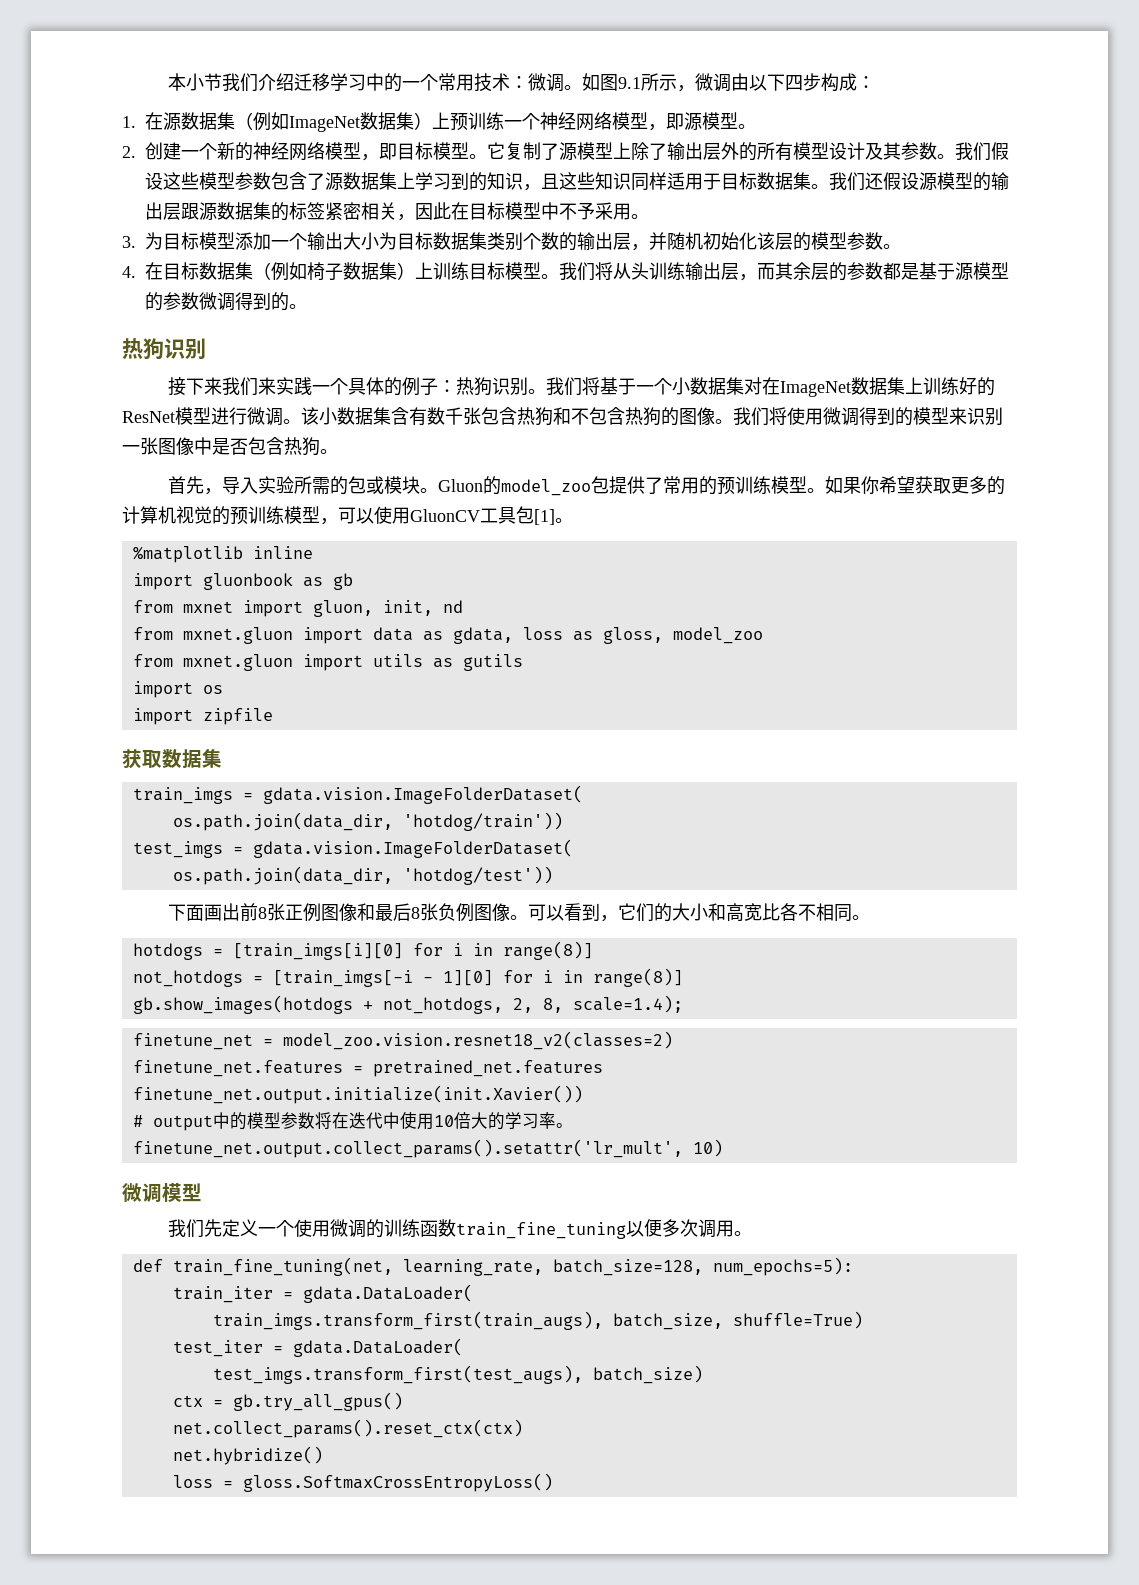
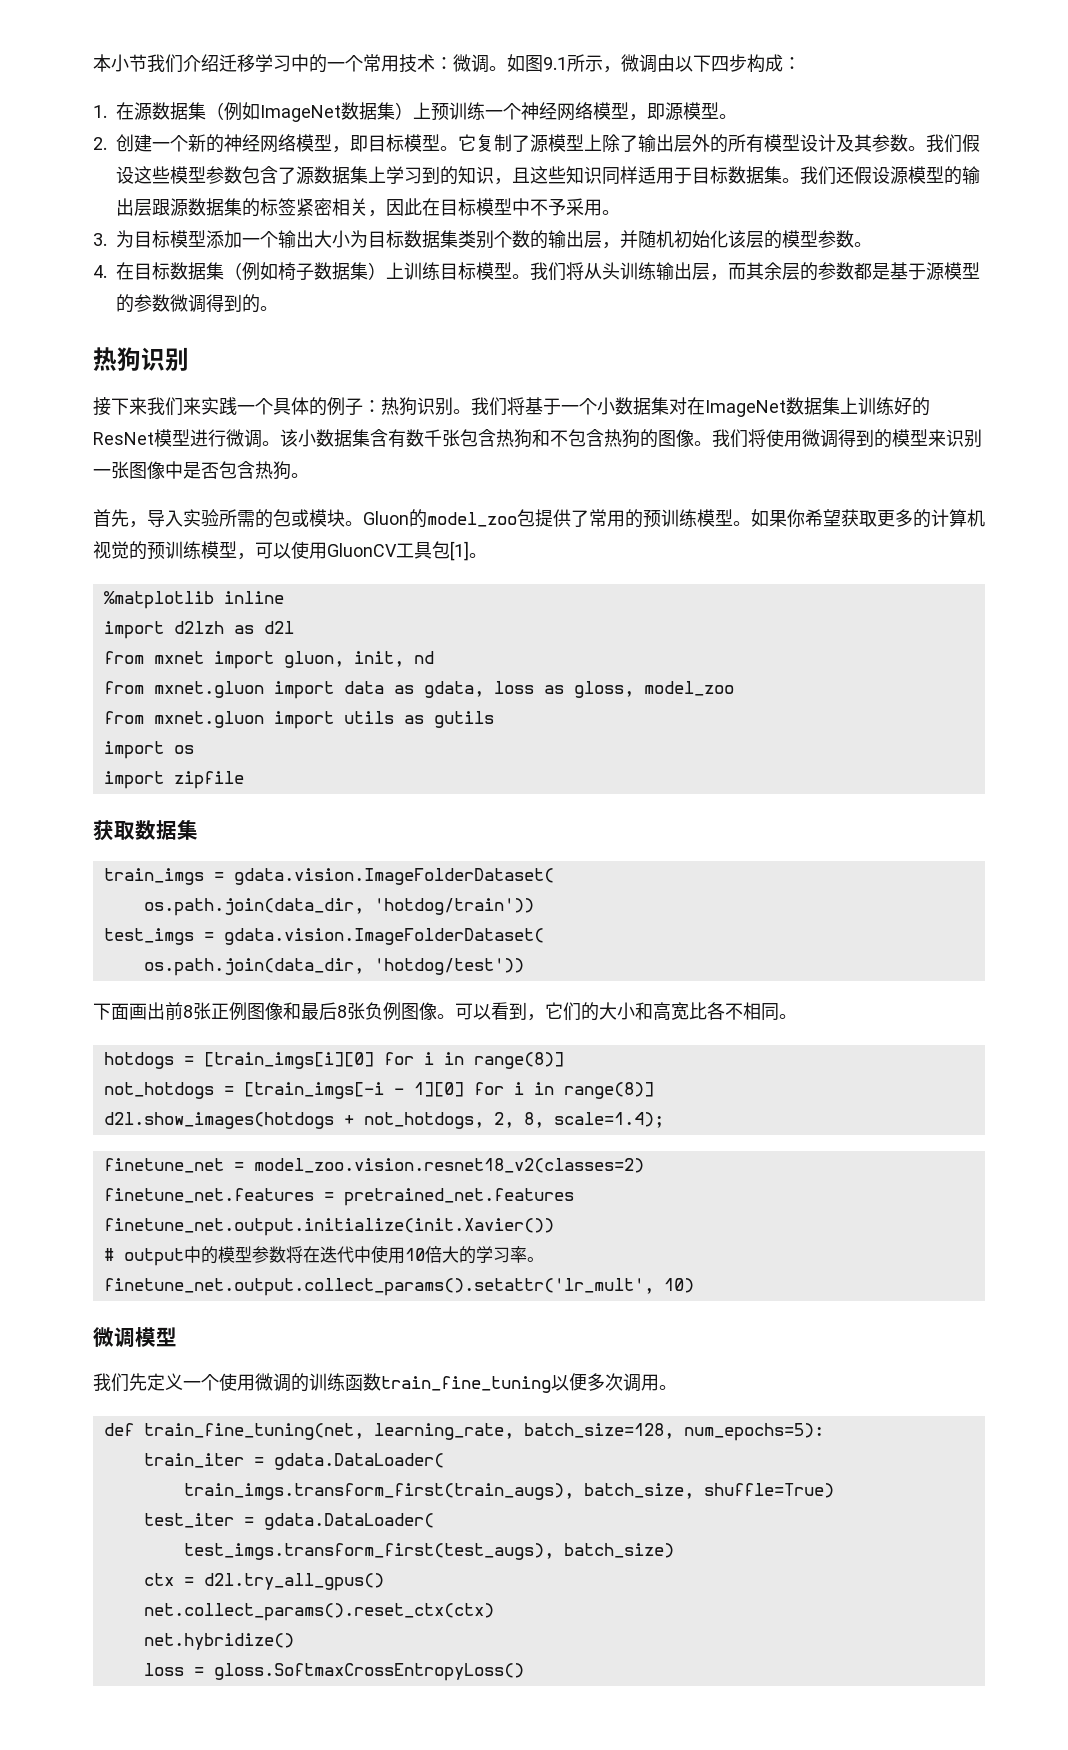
- import gluonbook as gb
+ import d2lzh as d2l
- gb.show_images(hotdogs + not_hotdogs, 2, 8, scale=1.4);
+ d2l.show_images(hotdogs + not_hotdogs, 2, 8, scale=1.4);
- ctx = gb.try_all_gpus()
+ ctx = d2l.try_all_gpus()

